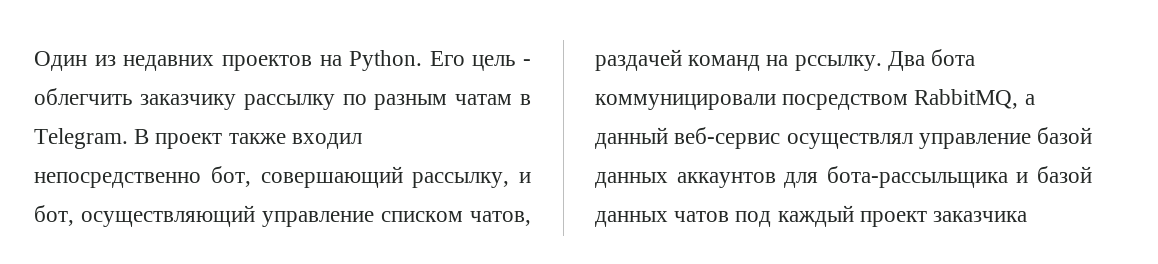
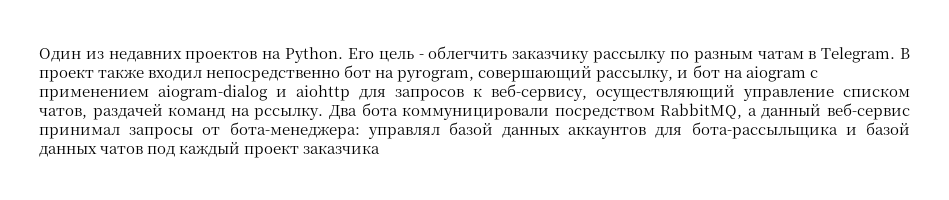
- В проект также входил непосредственно бот, совершающий рассылку, и бот, осуществляющий управление списком чатов, раздачей команд на рссылку.
+ В проект также входил непосредственно бот на pyrogram, совершающий рассылку, и бот на aiogram с применением aiogram-dialog и aiohttp для запросов к веб-сервису, осуществляющий управление списком чатов, раздачей команд на рссылку.
- Два бота коммуницировали посредством RabbitMQ, а данный веб-сервис осуществлял управление базой данных аккаунтов для бота-рассыльщика и базой данных чатов под каждый проект заказчика
+ Два бота коммуницировали посредством RabbitMQ, а данный веб-сервис принимал запросы от бота-менеджера: управлял базой данных аккаунтов для бота-рассыльщика и базой данных чатов под каждый проект заказчика

